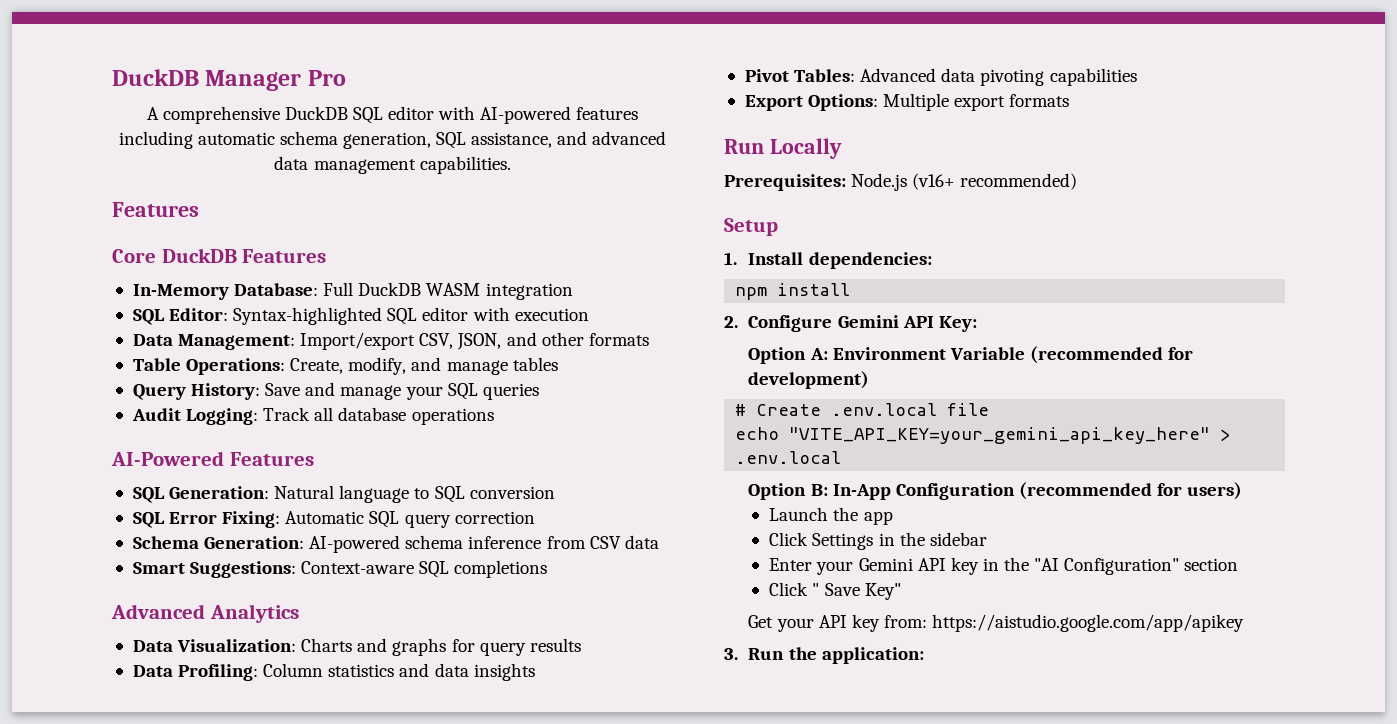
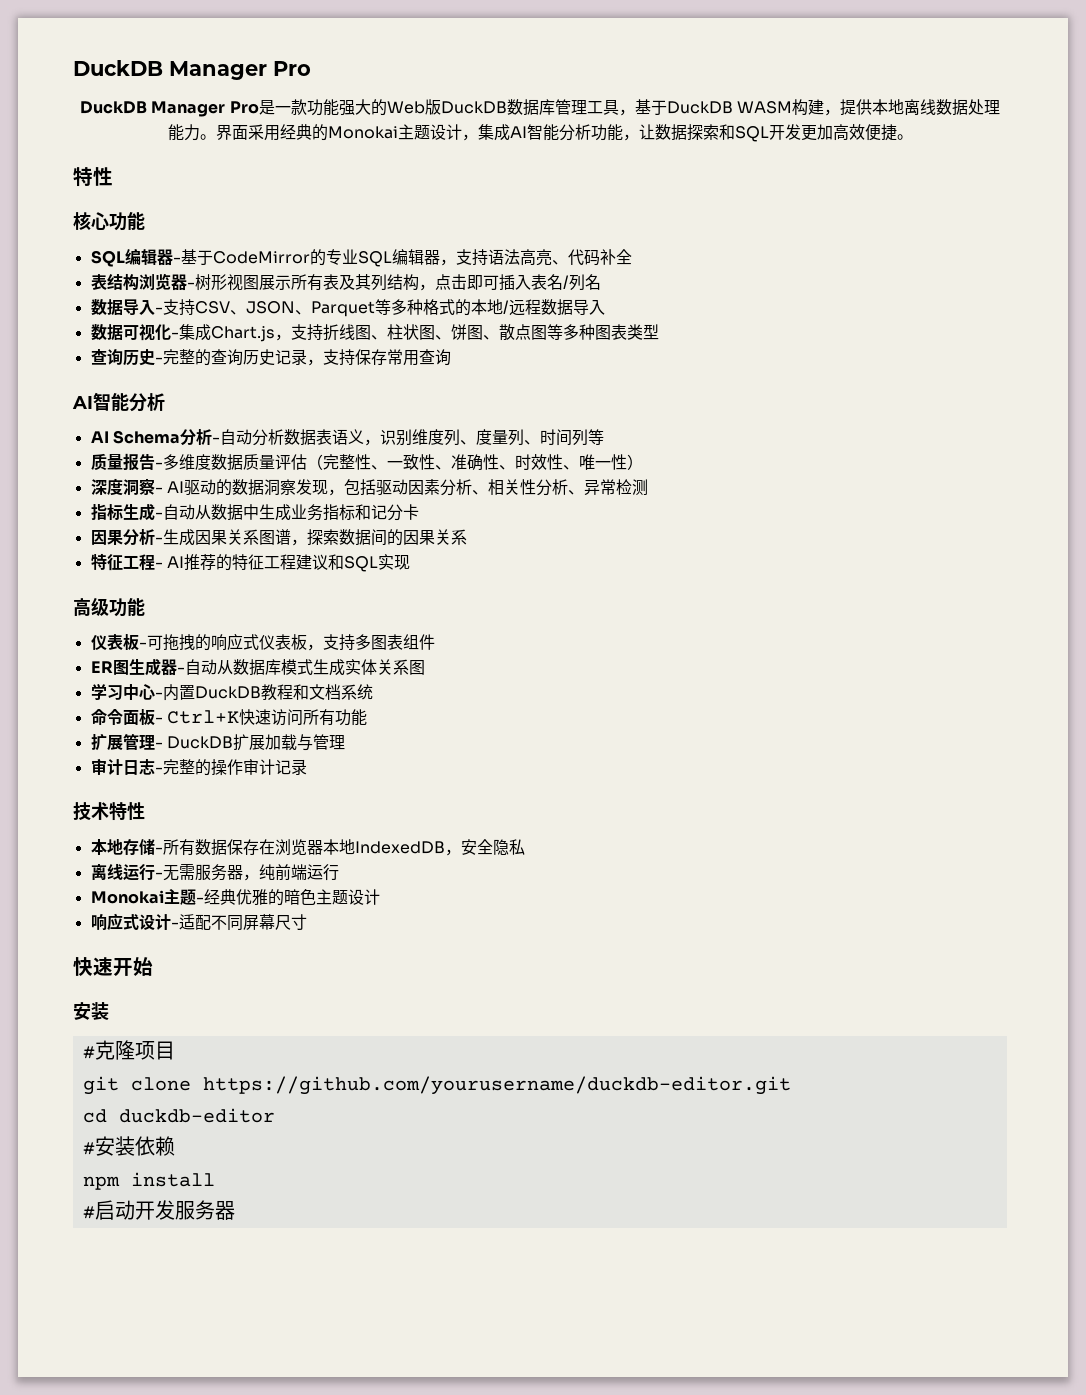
- A comprehensive DuckDB SQL editor with AI-powered features including automatic schema generation, SQL assistance, and advanced data management capabilities.
- Features
- Core DuckDB Features
- In-Memory Database: Full DuckDB WASM integration
- SQL Editor: Syntax-highlighted SQL editor with execution
- Data Management: Import/export CSV, JSON, and other formats
- Table Operations: Create, modify, and manage tables
- Query History: Save and manage your SQL queries
- Audit Logging: Track all database operations
- AI-Powered Features
- SQL Generation: Natural language to SQL conversion
- SQL Error Fixing: Automatic SQL query correction
- Schema Generation: AI-powered schema inference from CSV data
- Smart Suggestions: Context-aware SQL completions
- Advanced Analytics
- Data Visualization: Charts and graphs for query results
- Data Profiling: Column statistics and data insights
- Pivot Tables: Advanced data pivoting capabilities
- Export Options: Multiple export formats
- Run Locally
- Prerequisites: Node.js (v16+ recommended)
- Setup
- 1. Install dependencies:
+ DuckDB Manager Pro是一款功能强大的Web版DuckDB数据库管理工具，基于DuckDB WASM构建，提供本地离线数据处理能力。界面采用经典的Monokai主题设计，集成AI智能分析功能，让数据探索和SQL开发更加高效便捷。
+ 特性
+ 核心功能
+ SQL编辑器-基于CodeMirror的专业SQL编辑器，支持语法高亮、代码补全
+ 表结构浏览器-树形视图展示所有表及其列结构，点击即可插入表名/列名
+ 数据导入-支持CSV、JSON、Parquet等多种格式的本地/远程数据导入
+ 数据可视化-集成Chart.js，支持折线图、柱状图、饼图、散点图等多种图表类型
+ 查询历史-完整的查询历史记录，支持保存常用查询
+ AI智能分析
+ AI Schema分析-自动分析数据表语义，识别维度列、度量列、时间列等
+ 质量报告-多维度数据质量评估（完整性、一致性、准确性、时效性、唯一性）
+ 深度洞察- AI驱动的数据洞察发现，包括驱动因素分析、相关性分析、异常检测
+ 指标生成-自动从数据中生成业务指标和记分卡
+ 因果分析-生成因果关系图谱，探索数据间的因果关系
+ 特征工程- AI推荐的特征工程建议和SQL实现
+ 高级功能
+ 仪表板-可拖拽的响应式仪表板，支持多图表组件
+ ER图生成器-自动从数据库模式生成实体关系图
+ 学习中心-内置DuckDB教程和文档系统
+ 命令面板- Ctrl+K快速访问所有功能
+ 扩展管理- DuckDB扩展加载与管理
+ 审计日志-完整的操作审计记录
+ 技术特性
+ 本地存储-所有数据保存在浏览器本地IndexedDB，安全隐私
+ 离线运行-无需服务器，纯前端运行
+ Monokai主题-经典优雅的暗色主题设计
+ 响应式设计-适配不同屏幕尺寸
+ 快速开始
+ 安装
+ #克隆项目
+ git clone https://github.com/yourusername/duckdb-editor.git
+ cd duckdb-editor
+ #安装依赖
  npm install
- 2. Configure Gemini API Key:
- Option A: Environment Variable (recommended for development)
- # Create .env.local file
- echo "VITE_API_KEY=your_gemini_api_key_here" > .env.local
- Option B: In-App Configuration (recommended for users)
- Launch the app
- Click Settings in the sidebar
- Enter your Gemini API key in the "AI Configuration" section
- Click " Save Key"
- Get your API key from: https://aistudio.google.com/app/apikey
- 3. Run the application:
+ #启动开发服务器

